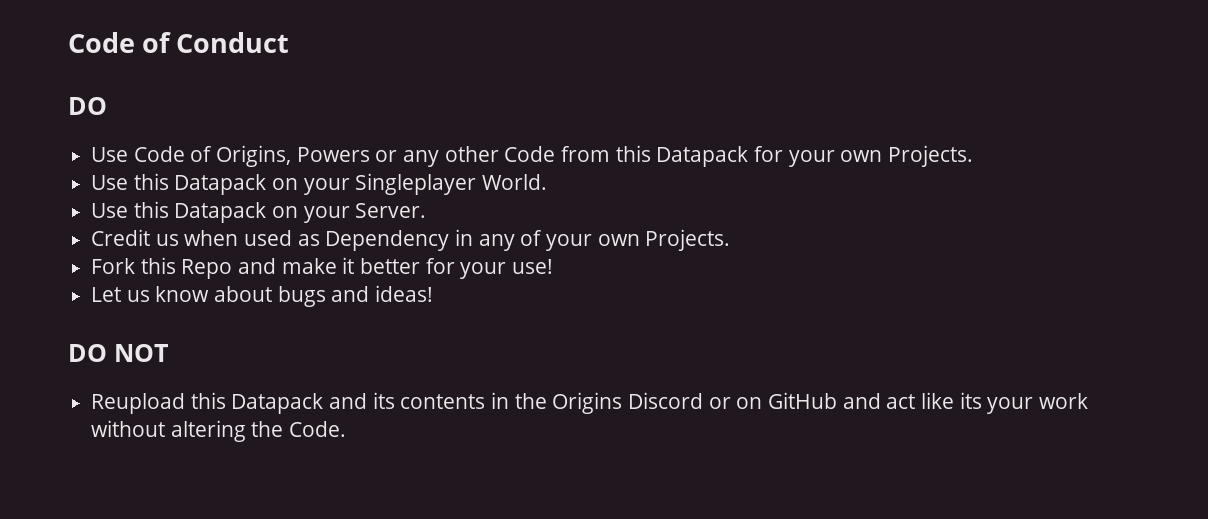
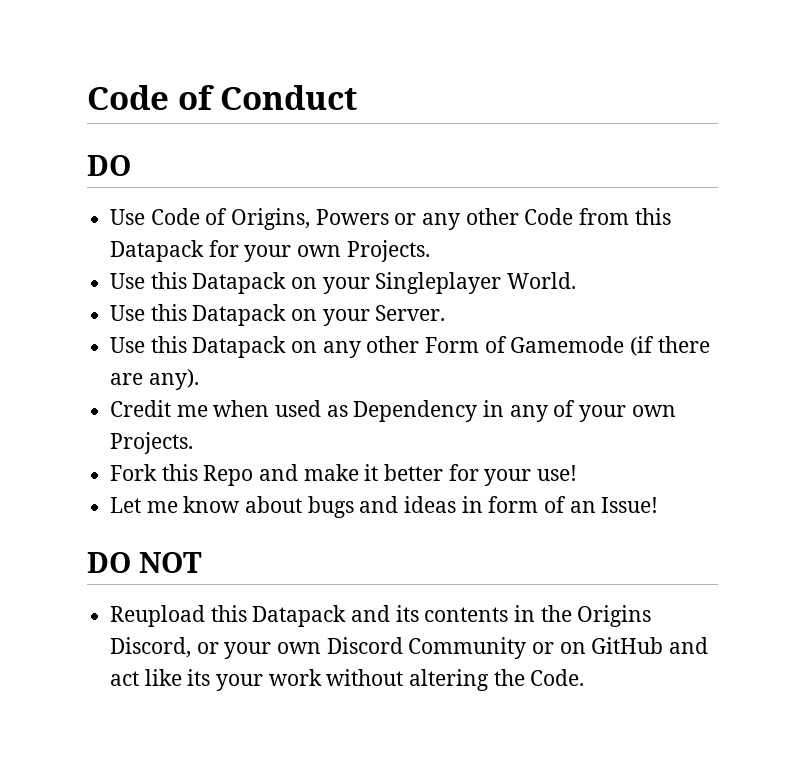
+ Use this Datapack on any other Form of Gamemode (if there are any).
- Credit us when used as Dependency in any of your own Projects.
+ Credit me when used as Dependency in any of your own Projects.
- Let us know about bugs and ideas!
+ Let me know about bugs and ideas in form of an Issue!
- Reupload this Datapack and its contents in the Origins Discord or on GitHub and act like its your work without altering the Code.
+ Reupload this Datapack and its contents in the Origins Discord, or your own Discord Community or on GitHub and act like its your work without altering the Code.

